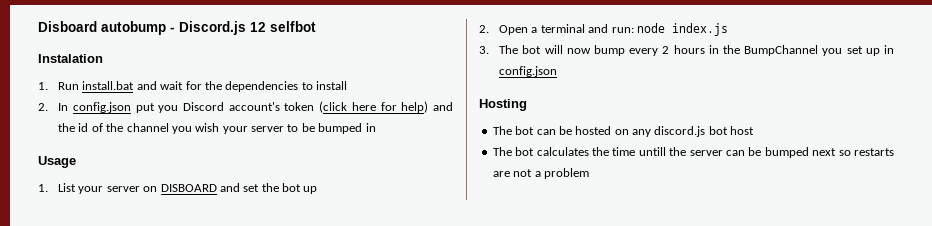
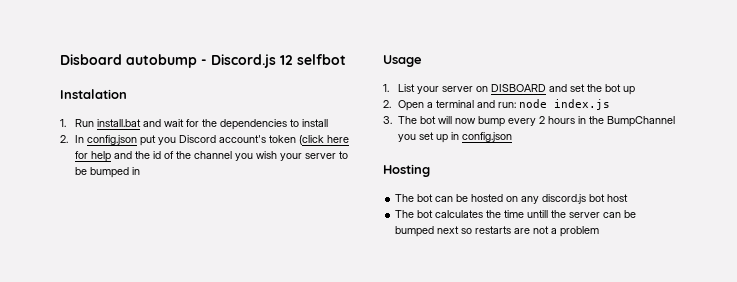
- 2. In config.json put you Discord account's token (click here for help) and the id of the channel you wish your server to be bumped in
+ 2. In config.json put you Discord account's token (click here for help and the id of the channel you wish your server to be bumped in

